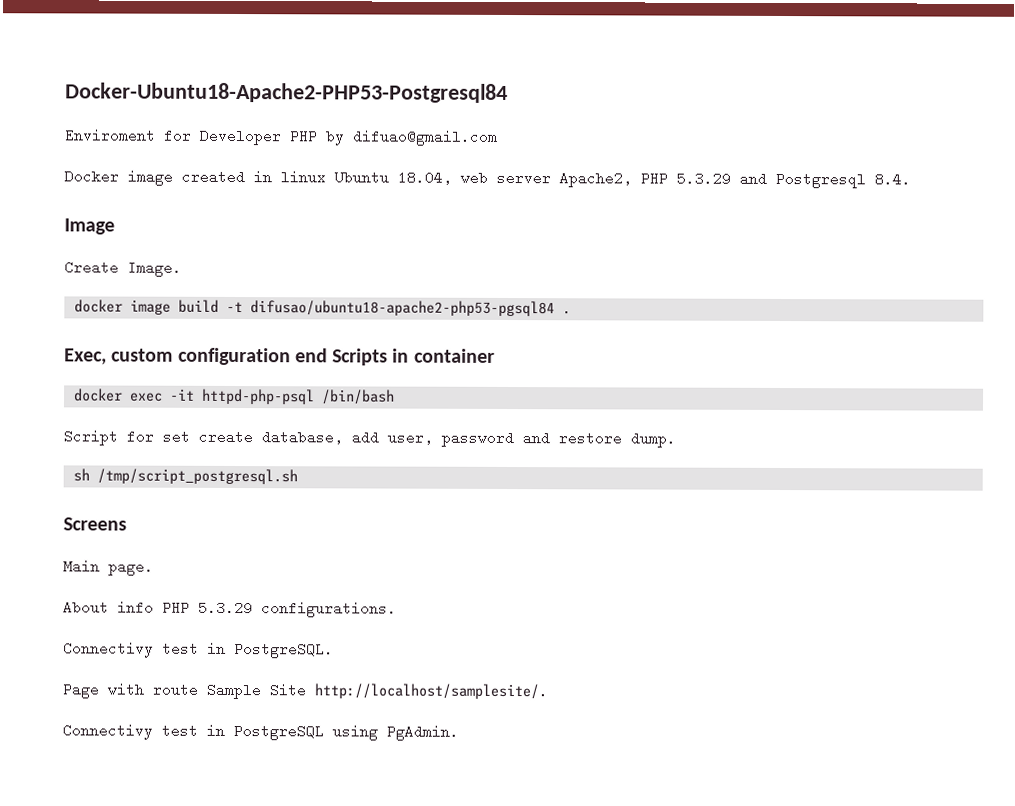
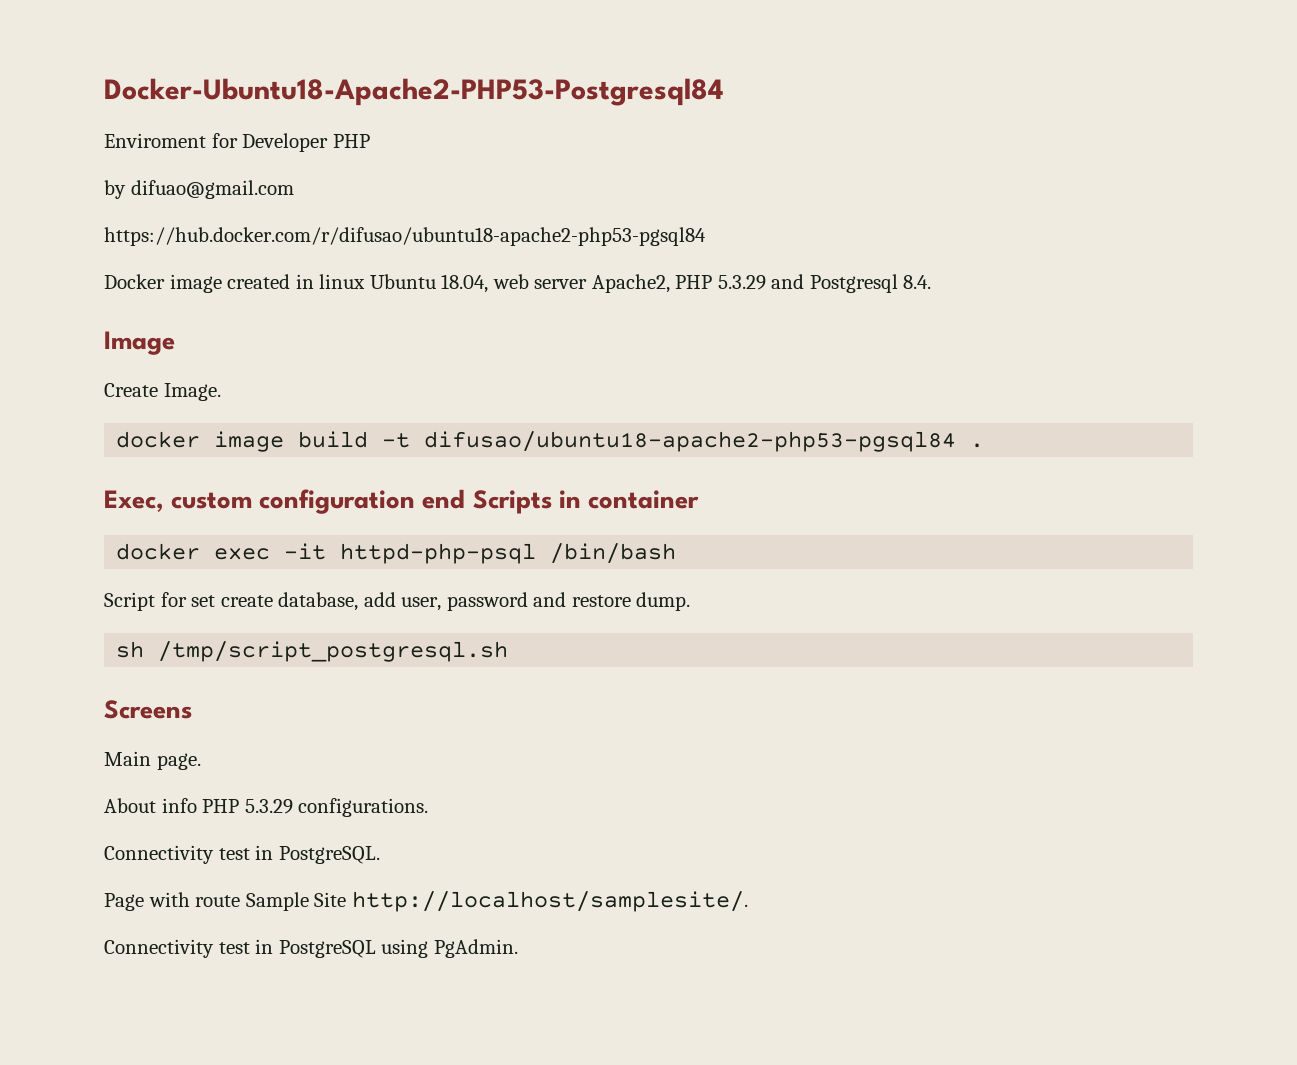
- Enviroment for Developer PHP by difuao@gmail.com
+ Enviroment for Developer PHP
+ by difuao@gmail.com
+ https://hub.docker.com/r/difusao/ubuntu18-apache2-php53-pgsql84
- Connectivy test in PostgreSQL.
+ Connectivity test in PostgreSQL.
- Connectivy test in PostgreSQL using PgAdmin.
+ Connectivity test in PostgreSQL using PgAdmin.

